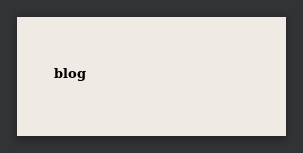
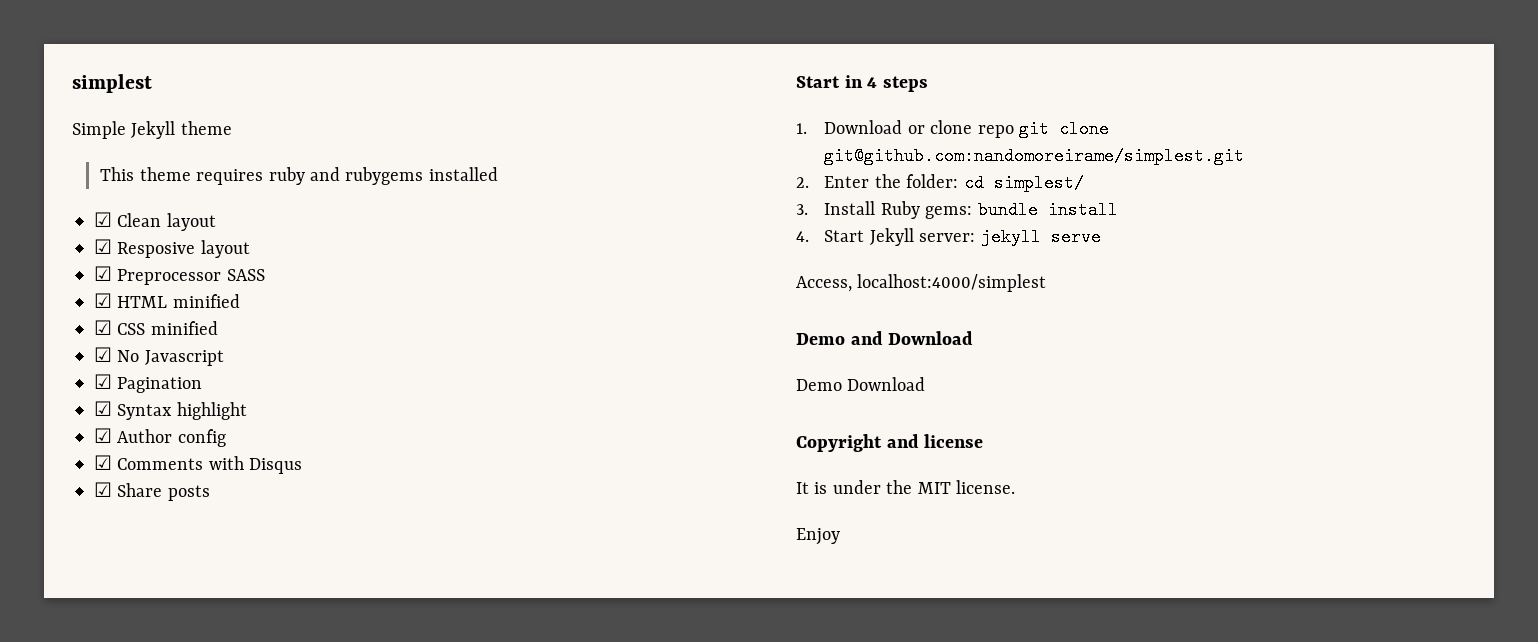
- blog
+ simplest
+ Simple Jekyll theme
+ This theme requires ruby and rubygems installed
+ ☑ Clean layout
+ ☑ Resposive layout
+ ☑ Preprocessor SASS
+ ☑ HTML minified
+ ☑ CSS minified
+ ☑ No Javascript
+ ☑ Pagination
+ ☑ Syntax highlight
+ ☑ Author config
+ ☑ Comments with Disqus
+ ☑ Share posts
+ Start in 4 steps
+ 1. Download or clone repo git clone git@github.com:nandomoreirame/simplest.git
+ 2. Enter the folder: cd simplest/
+ 3. Install Ruby gems: bundle install
+ 4. Start Jekyll server: jekyll serve
+ Access, localhost:4000/simplest
+ Demo and Download
+ Demo Download
+ Copyright and license
+ It is under the MIT license.
+ Enjoy

